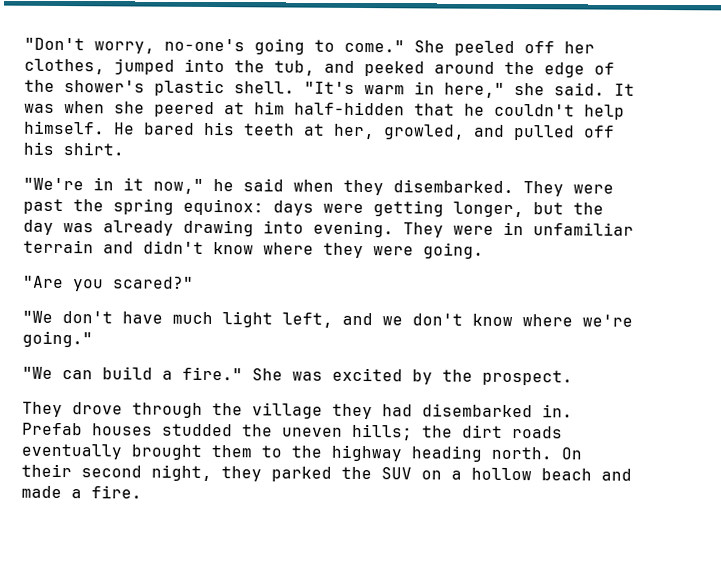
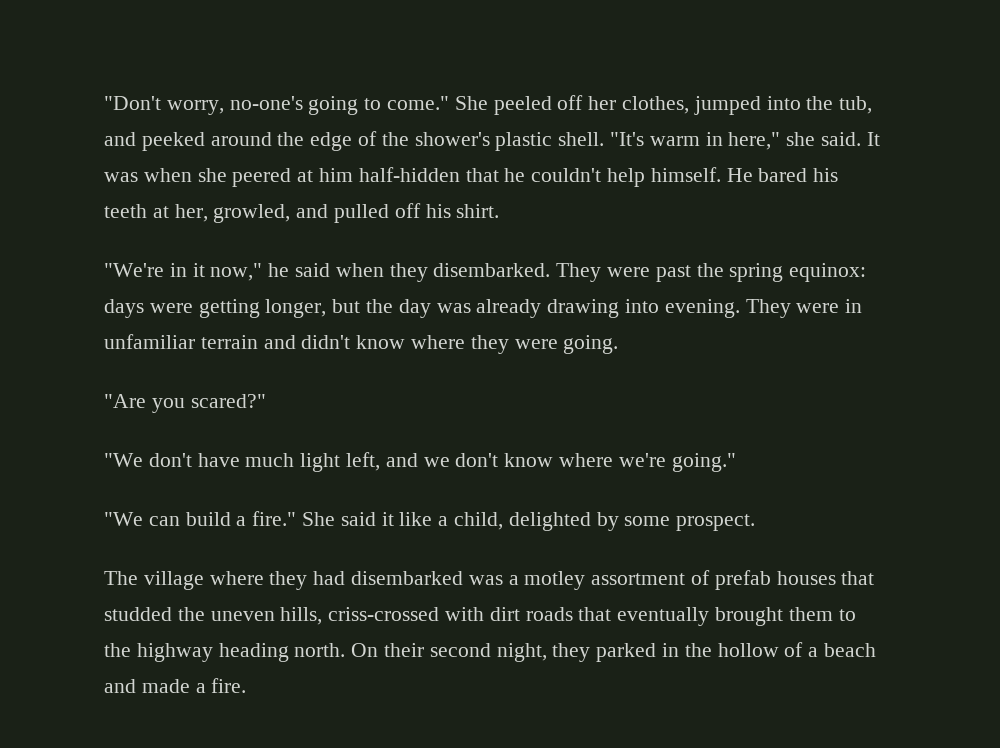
- She was excited by the prospect.
- They drove through the village they had disembarked in. Prefab houses studded the uneven hills; the dirt roads eventually brought them to the highway heading north.
+ She said it like a child, delighted by some prospect.
+ The village where they had disembarked was a motley assortment of prefab houses that studded the uneven hills, criss-crossed with dirt roads that eventually brought them to the highway heading north.
- On their second night, they parked the SUV on a hollow beach and made a fire.
+ On their second night, they parked in the hollow of a beach and made a fire.

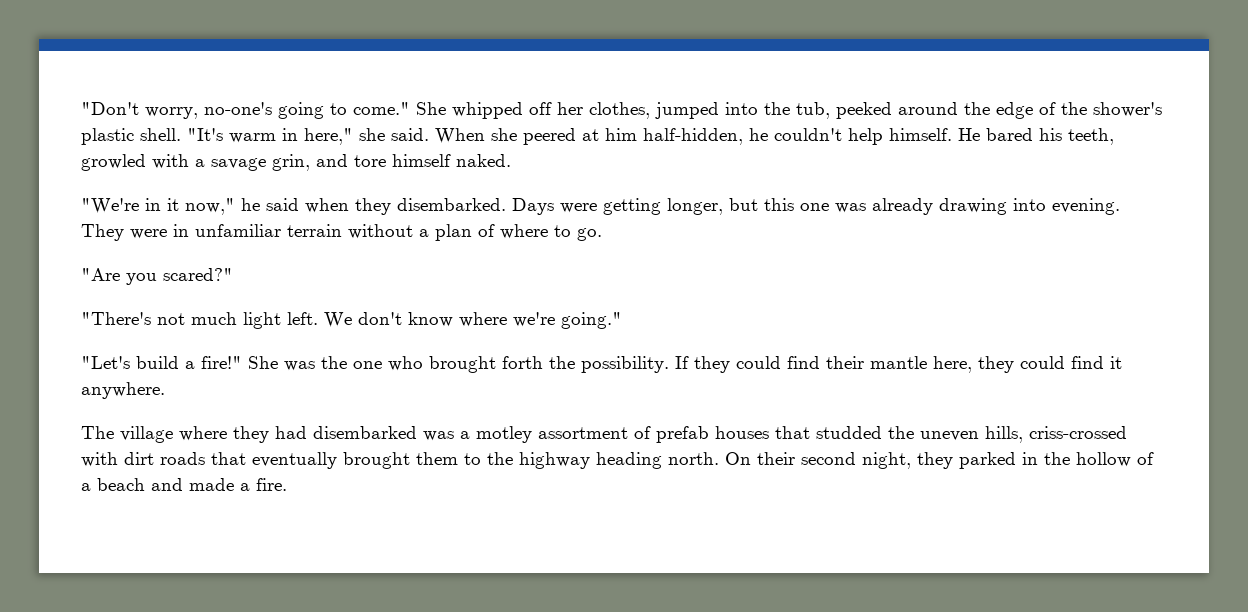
- She peeled off her clothes, jumped into the tub, and peeked around the edge of the shower's plastic shell.
+ She whipped off her clothes, jumped into the tub, peeked around the edge of the shower's plastic shell.
- It was when she peered at him half-hidden that he couldn't help himself.
+ When she peered at him half-hidden, he couldn't help himself.
- He bared his teeth at her, growled, and pulled off his shirt.
+ He bared his teeth, growled with a savage grin, and tore himself naked.
- They were past the spring equinox: days were getting longer, but the day was already drawing into evening.
+ Days were getting longer, but this one was already drawing into evening.
- They were in unfamiliar terrain and didn't know where they were going.
+ They were in unfamiliar terrain without a plan of where to go.
  "Are you scared?"
- "We don't have much light left, and we don't know where we're going."
+ "There's not much light left. We don't know where we're going."
- "We can build a fire." She said it like a child, delighted by some prospect.
+ "Let's build a fire!" She was the one who brought forth the possibility. If they could find their mantle here, they could find it anywhere.

